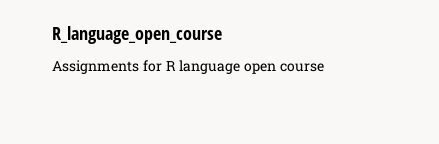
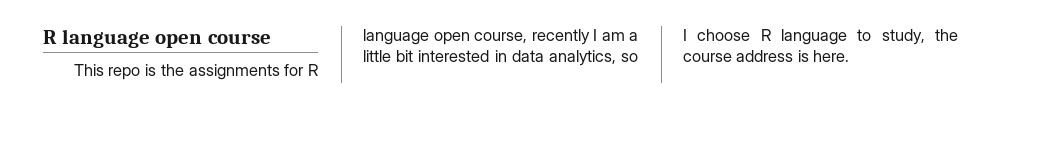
- R_language_open_course
- Assignments for R language open course
+ R language open course
+ This repo is the assignments for R language open course, recently I am a little bit interested in data analytics, so I choose R language to study, the course address is here.

